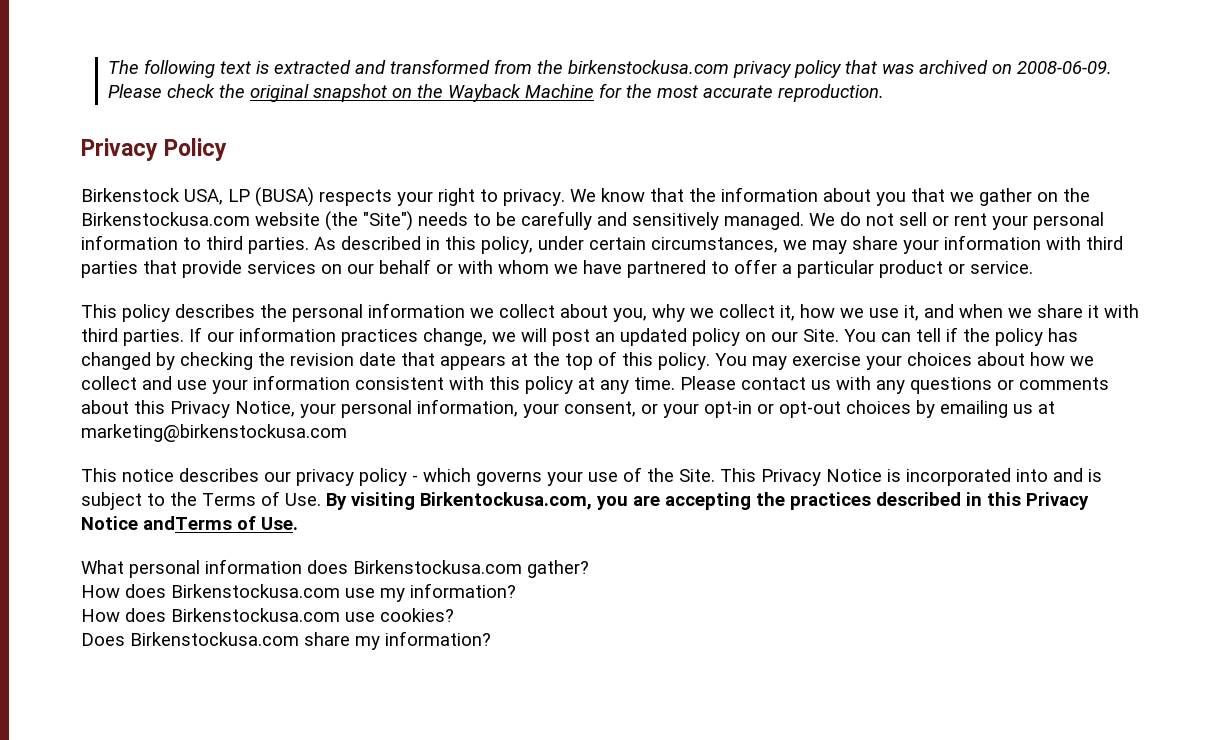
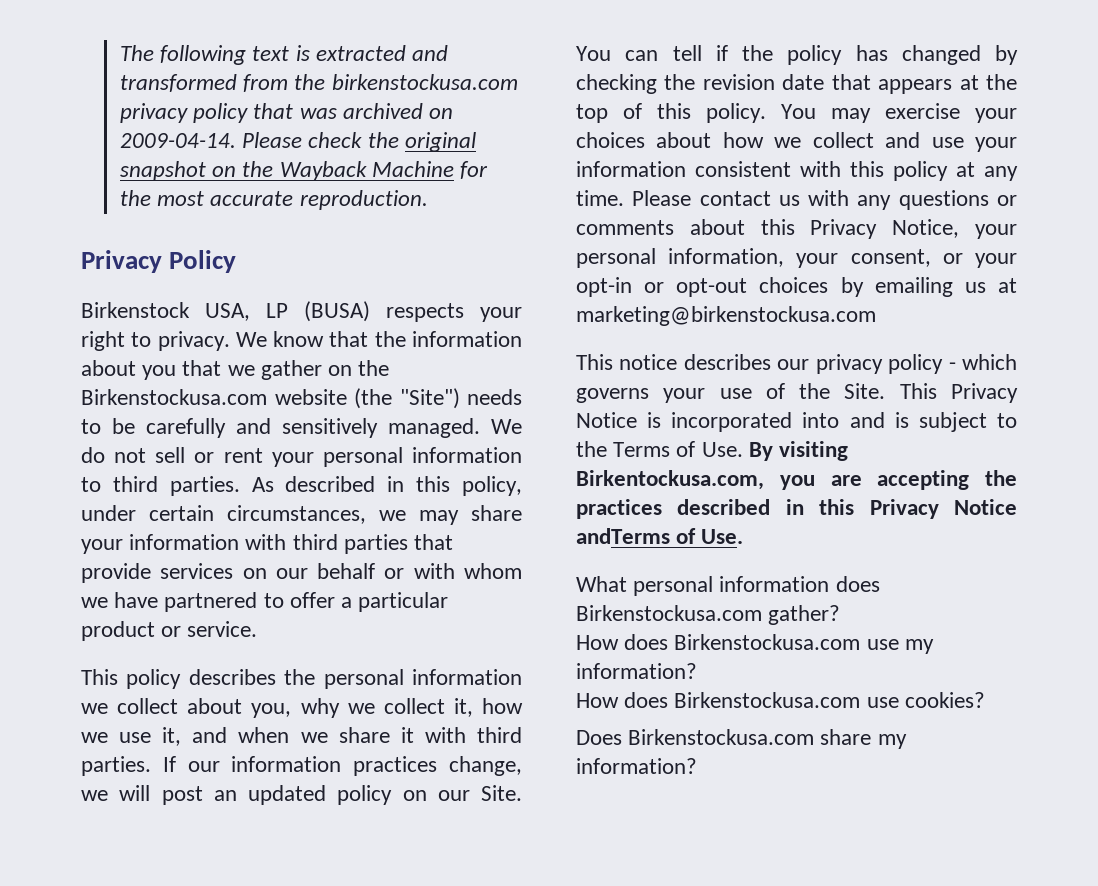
- The following text is extracted and transformed from the birkenstockusa.com privacy policy that was archived on 2008-06-09.
+ The following text is extracted and transformed from the birkenstockusa.com privacy policy that was archived on 2009-04-14.

